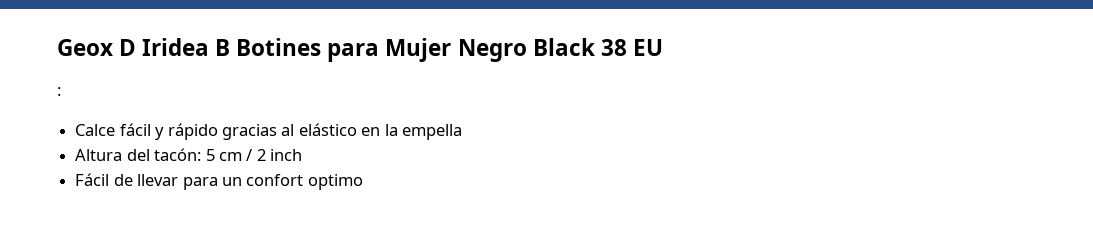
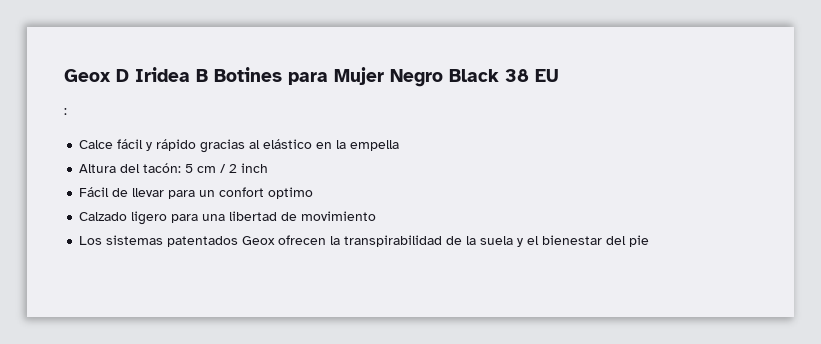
+ Calzado ligero para una libertad de movimiento
+ Los sistemas patentados Geox ofrecen la transpirabilidad de la suela y el bienestar del pie

